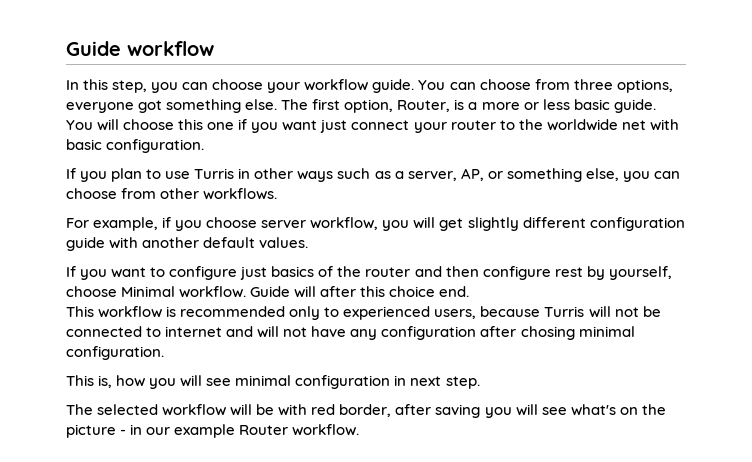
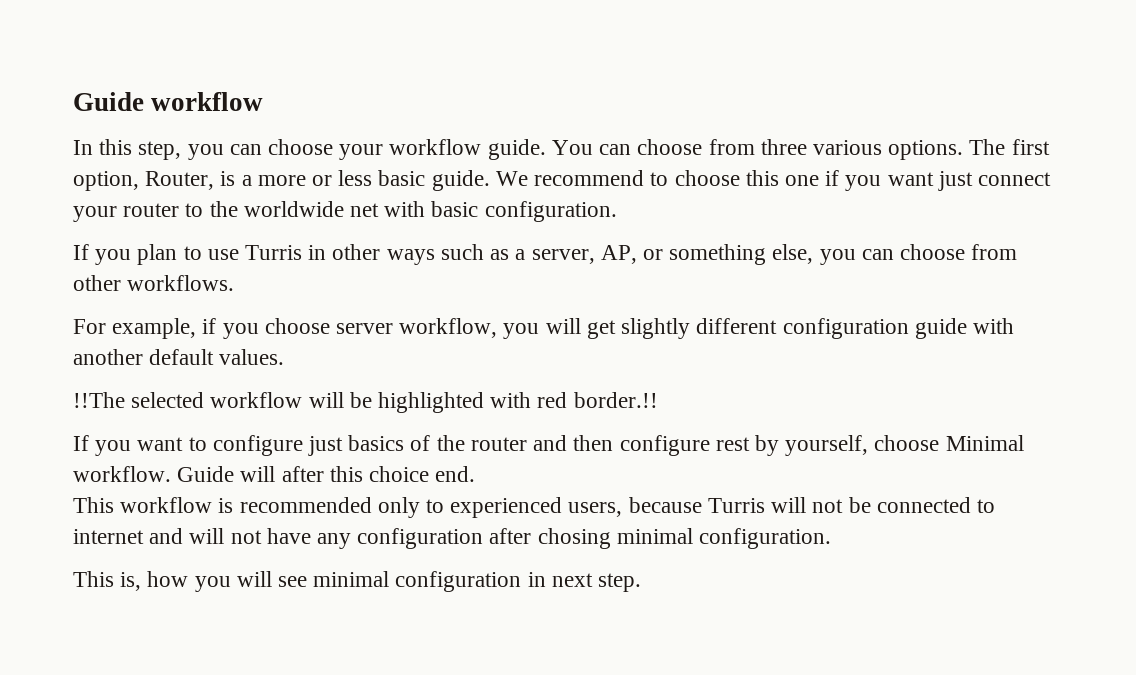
- You can choose from three options, everyone got something else.
+ You can choose from three various options.
- You will choose this one if you want just connect your router to the worldwide net with basic configuration.
+ We recommend to choose this one if you want just connect your router to the worldwide net with basic configuration.
+ !!The selected workflow will be highlighted with red border.!!
- The selected workflow will be with red border, after saving you will see what's on the picture - in our example Router workflow.

